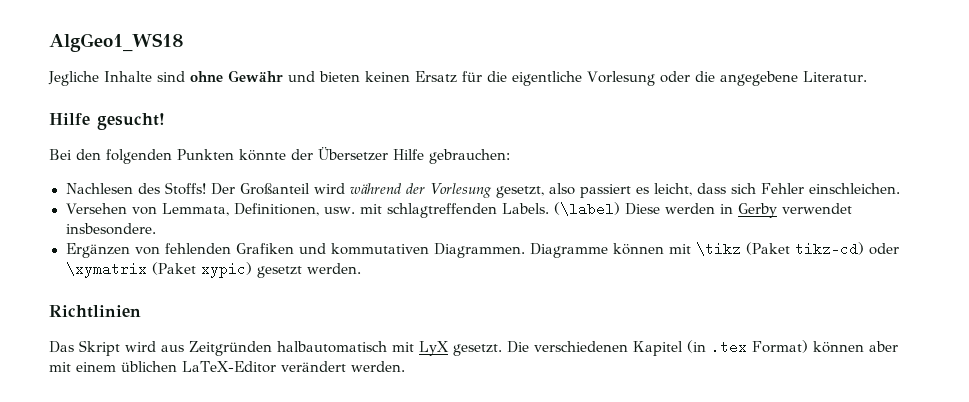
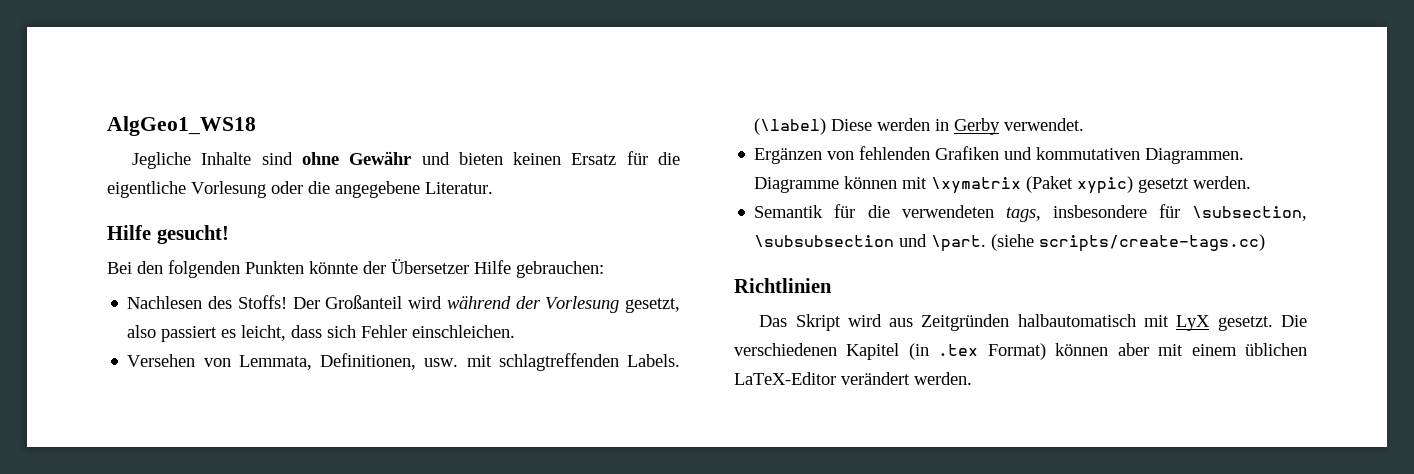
- (\label) Diese werden in Gerby verwendet insbesondere.
+ (\label) Diese werden in Gerby verwendet.
- Diagramme können mit \tikz (Paket tikz-cd) oder \xymatrix (Paket xypic) gesetzt werden.
+ Diagramme können mit \xymatrix (Paket xypic) gesetzt werden.
+ Semantik für die verwendeten tags, insbesondere für \subsection, \subsubsection und \part. (siehe scripts/create-tags.cc)

